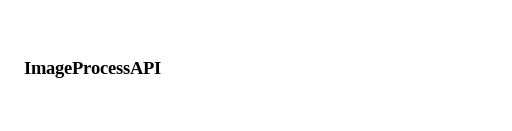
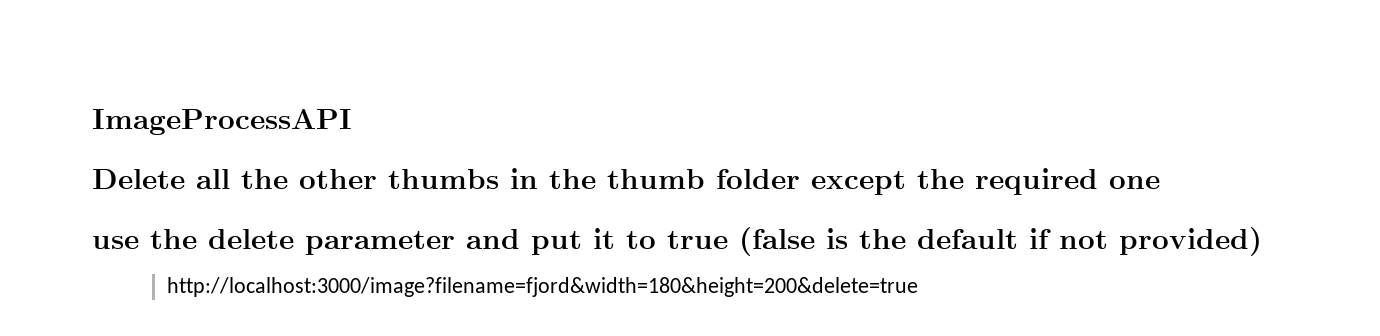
+ Delete all the other thumbs in the thumb folder except the required one
+ use the delete parameter and put it to true (false is the default if not provided)
+ http://localhost:3000/image?filename=fjord&width=180&height=200&delete=true

